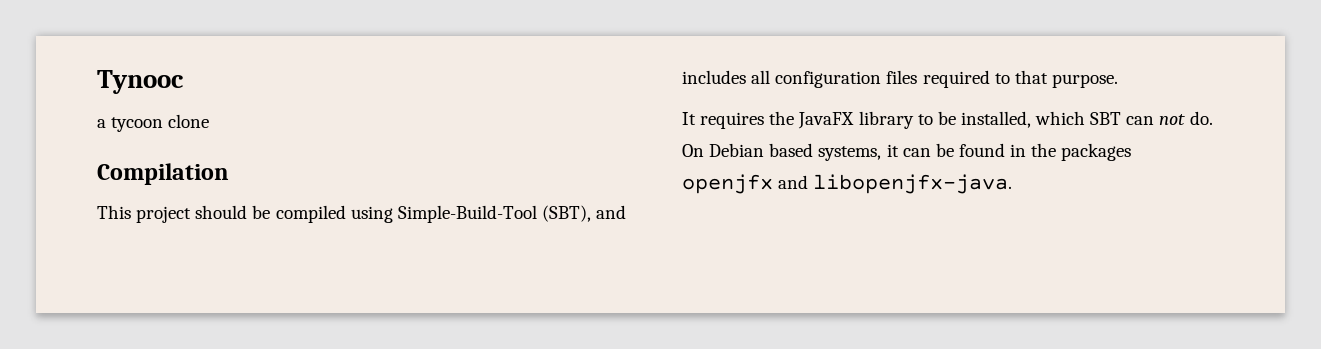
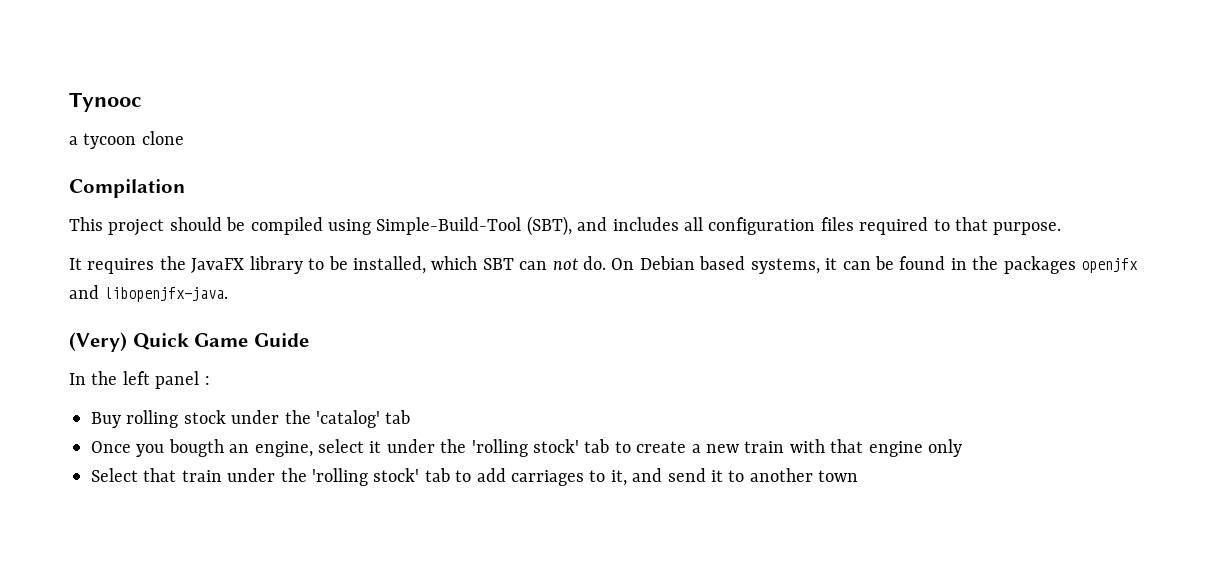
+ (Very) Quick Game Guide
+ In the left panel :
+ Buy rolling stock under the 'catalog' tab
+ Once you bougth an engine, select it under the 'rolling stock' tab to create a new train with that engine only
+ Select that train under the 'rolling stock' tab to add carriages to it, and send it to another town

